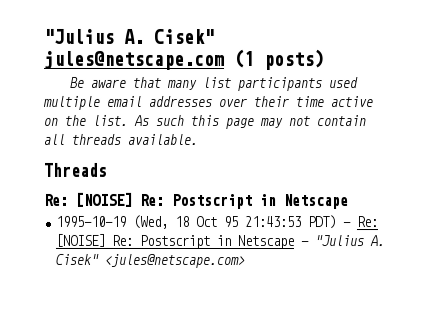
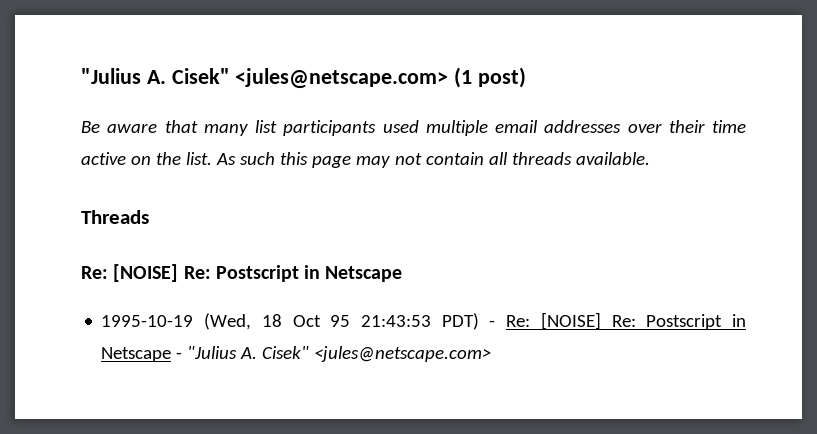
- "Julius A. Cisek" jules@netscape.com (1 posts)
+ "Julius A. Cisek" <jules@netscape.com> (1 post)

